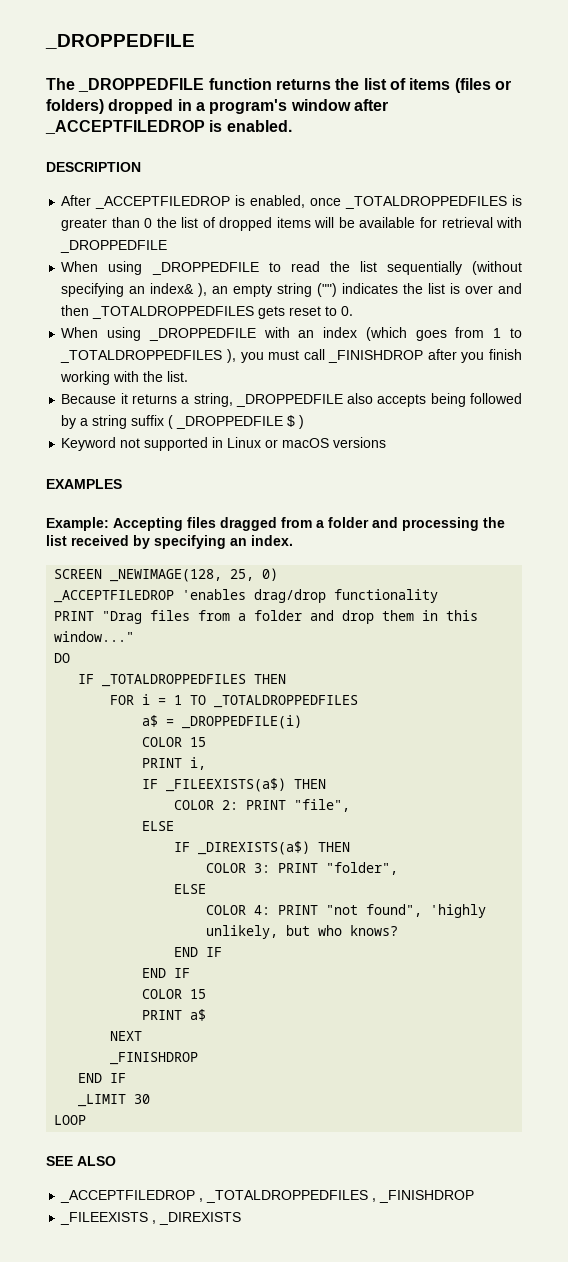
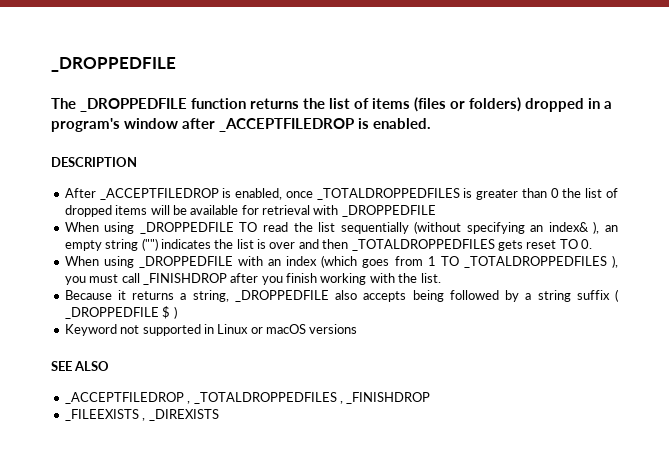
- When using _DROPPEDFILE to read the list sequentially (without specifying an index& ), an empty string ("") indicates the list is over and then _TOTALDROPPEDFILES gets reset to 0.
+ When using _DROPPEDFILE TO read the list sequentially (without specifying an index& ), an empty string ("") indicates the list is over and then _TOTALDROPPEDFILES gets reset TO 0.
- When using _DROPPEDFILE with an index (which goes from 1 to _TOTALDROPPEDFILES ), you must call _FINISHDROP after you finish working with the list.
+ When using _DROPPEDFILE with an index (which goes from 1 TO _TOTALDROPPEDFILES ), you must call _FINISHDROP after you finish working with the list.
- EXAMPLES
- Example: Accepting files dragged from a folder and processing the list received by specifying an index.
- SCREEN _NEWIMAGE(128, 25, 0)
- _ACCEPTFILEDROP 'enables drag/drop functionality
- PRINT "Drag files from a folder and drop them in this window..."
- DO
- IF _TOTALDROPPEDFILES THEN
- FOR i = 1 TO _TOTALDROPPEDFILES
- a$ = _DROPPEDFILE(i)
- COLOR 15
- PRINT i,
- IF _FILEEXISTS(a$) THEN
- COLOR 2: PRINT "file",
- ELSE
- IF _DIREXISTS(a$) THEN
- COLOR 3: PRINT "folder",
- ELSE
- COLOR 4: PRINT "not found", 'highly unlikely, but who knows?
- END IF
- END IF
- COLOR 15
- PRINT a$
- NEXT
- _FINISHDROP
- END IF
- _LIMIT 30
- LOOP

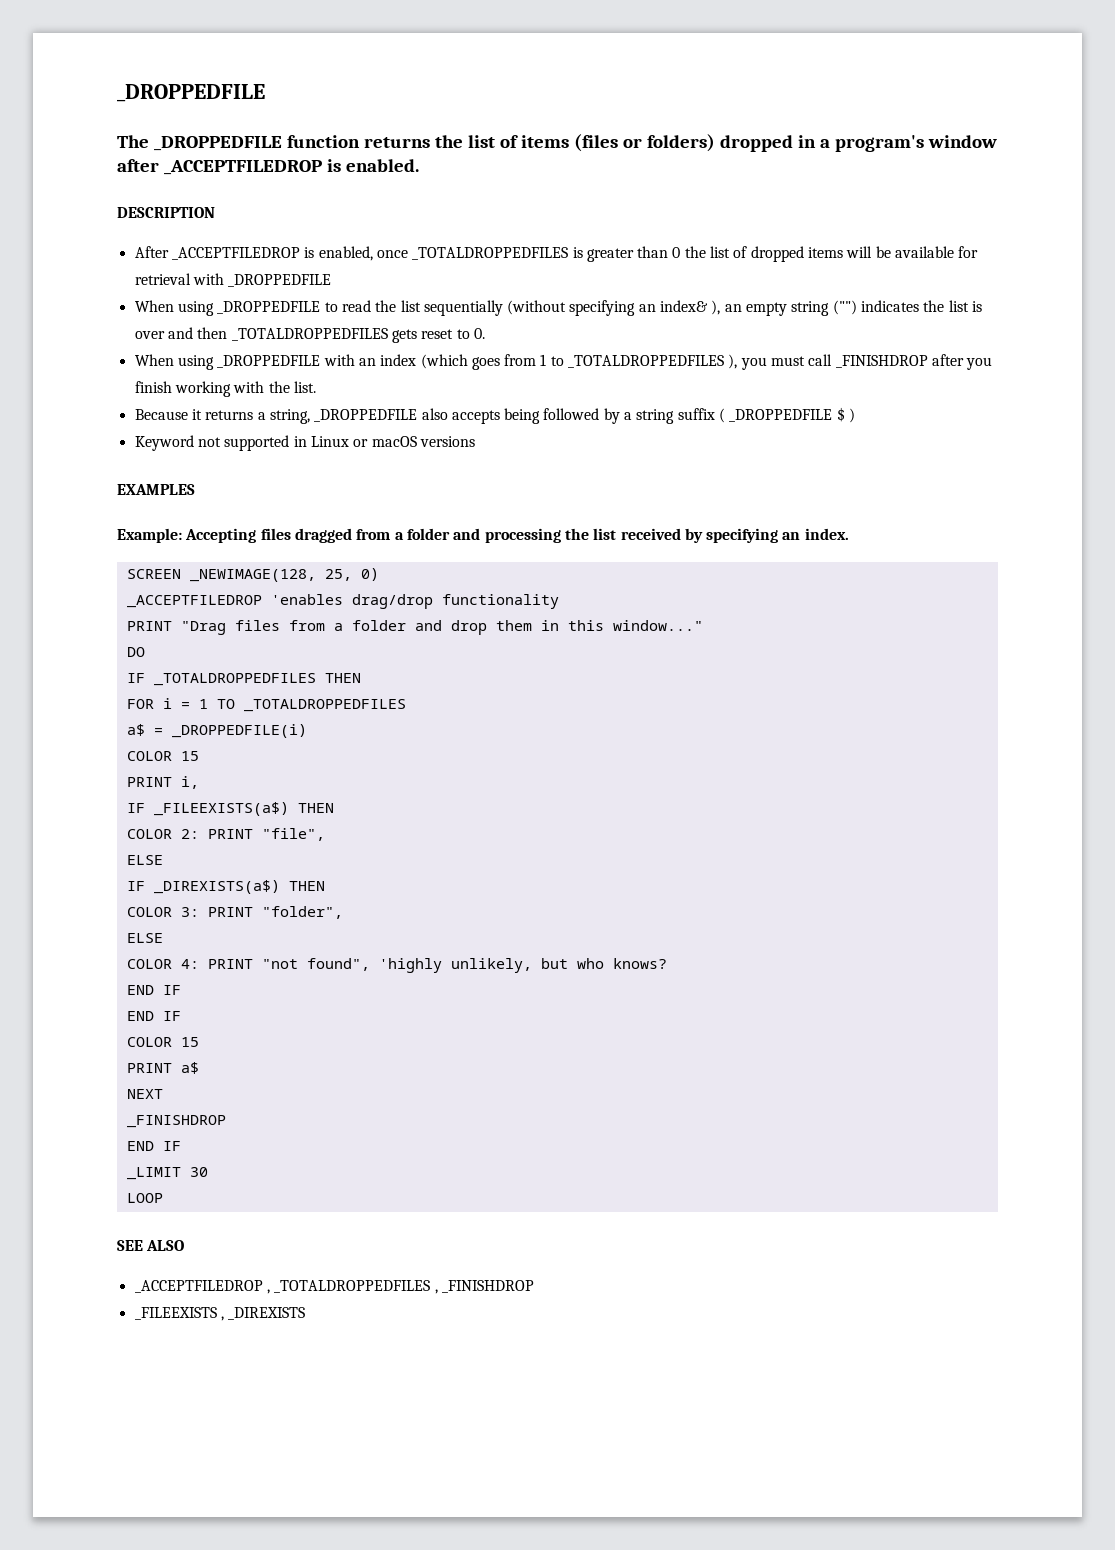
- When using _DROPPEDFILE TO read the list sequentially (without specifying an index& ), an empty string ("") indicates the list is over and then _TOTALDROPPEDFILES gets reset TO 0.
+ When using _DROPPEDFILE to read the list sequentially (without specifying an index& ), an empty string ("") indicates the list is over and then _TOTALDROPPEDFILES gets reset to 0.
- When using _DROPPEDFILE with an index (which goes from 1 TO _TOTALDROPPEDFILES ), you must call _FINISHDROP after you finish working with the list.
+ When using _DROPPEDFILE with an index (which goes from 1 to _TOTALDROPPEDFILES ), you must call _FINISHDROP after you finish working with the list.
+ EXAMPLES
+ Example: Accepting files dragged from a folder and processing the list received by specifying an index.
+ SCREEN _NEWIMAGE(128, 25, 0)
+ _ACCEPTFILEDROP 'enables drag/drop functionality
+ PRINT "Drag files from a folder and drop them in this window..."
+ DO
+ IF _TOTALDROPPEDFILES THEN
+ FOR i = 1 TO _TOTALDROPPEDFILES
+ a$ = _DROPPEDFILE(i)
+ COLOR 15
+ PRINT i,
+ IF _FILEEXISTS(a$) THEN
+ COLOR 2: PRINT "file",
+ ELSE
+ IF _DIREXISTS(a$) THEN
+ COLOR 3: PRINT "folder",
+ ELSE
+ COLOR 4: PRINT "not found", 'highly unlikely, but who knows?
+ END IF
+ END IF
+ COLOR 15
+ PRINT a$
+ NEXT
+ _FINISHDROP
+ END IF
+ _LIMIT 30
+ LOOP

